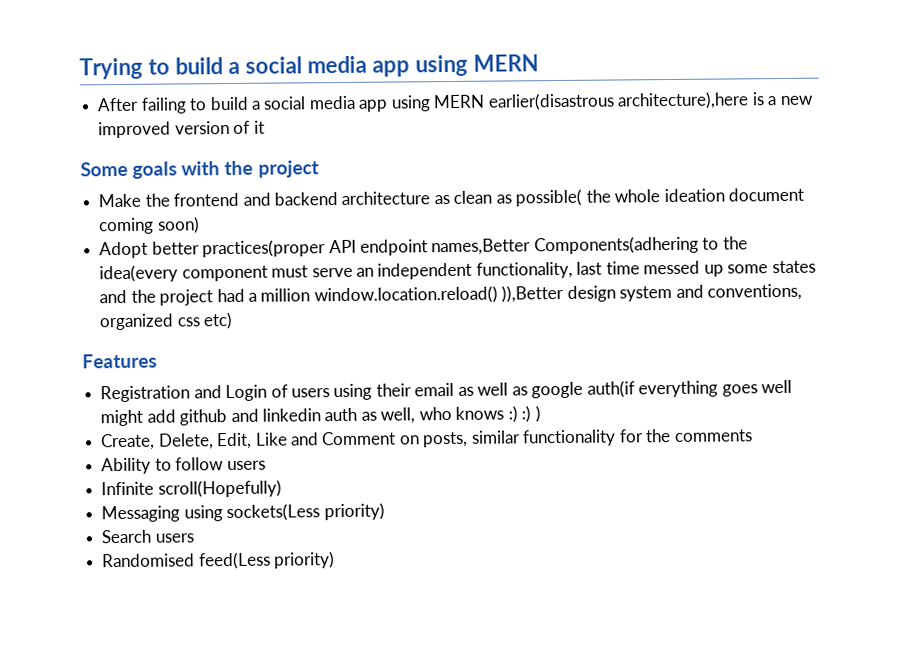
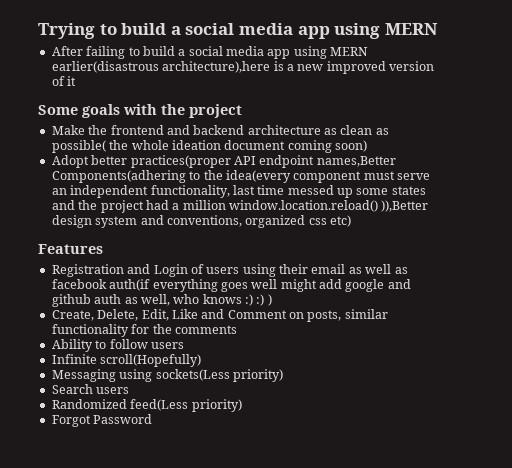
- Registration and Login of users using their email as well as google auth(if everything goes well might add github and linkedin auth as well, who knows :) :) )
+ Registration and Login of users using their email as well as facebook auth(if everything goes well might add google and github auth as well, who knows :) :) )
- Randomised feed(Less priority)
+ Randomized feed(Less priority)
+ Forgot Password

